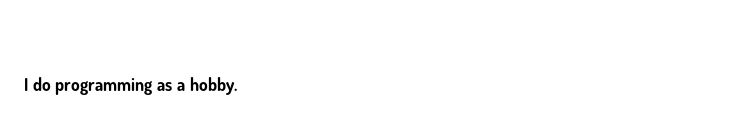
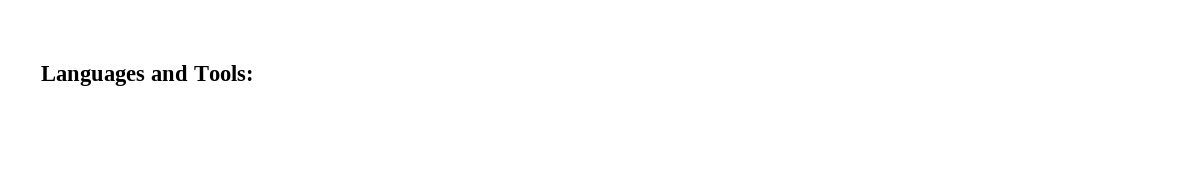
- I do programming as a hobby.
+ Languages and Tools:

